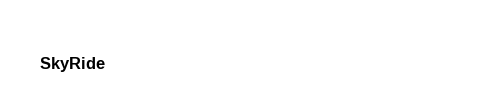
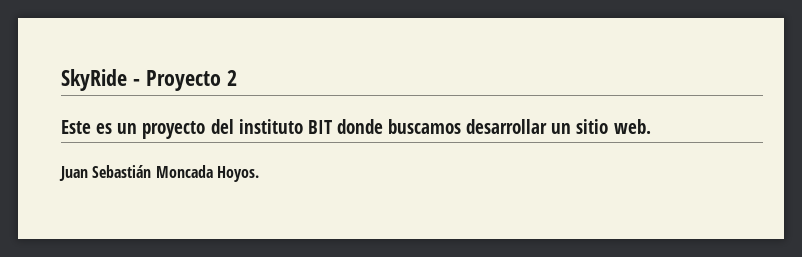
- SkyRide
+ SkyRide - Proyecto 2
+ Este es un proyecto del instituto BIT donde buscamos desarrollar un sitio web.
+ Juan Sebastián Moncada Hoyos.

